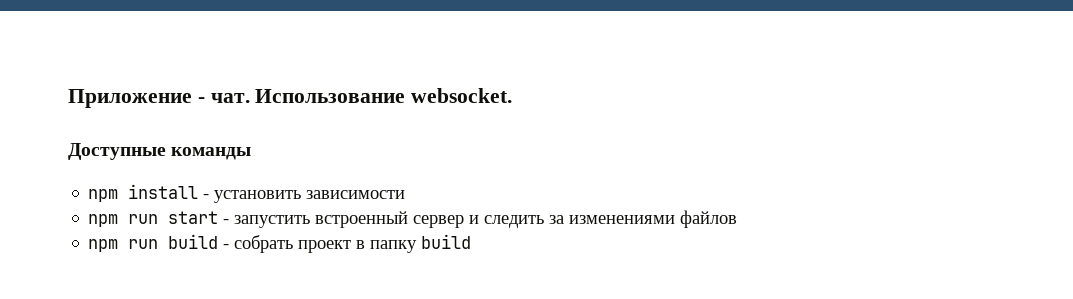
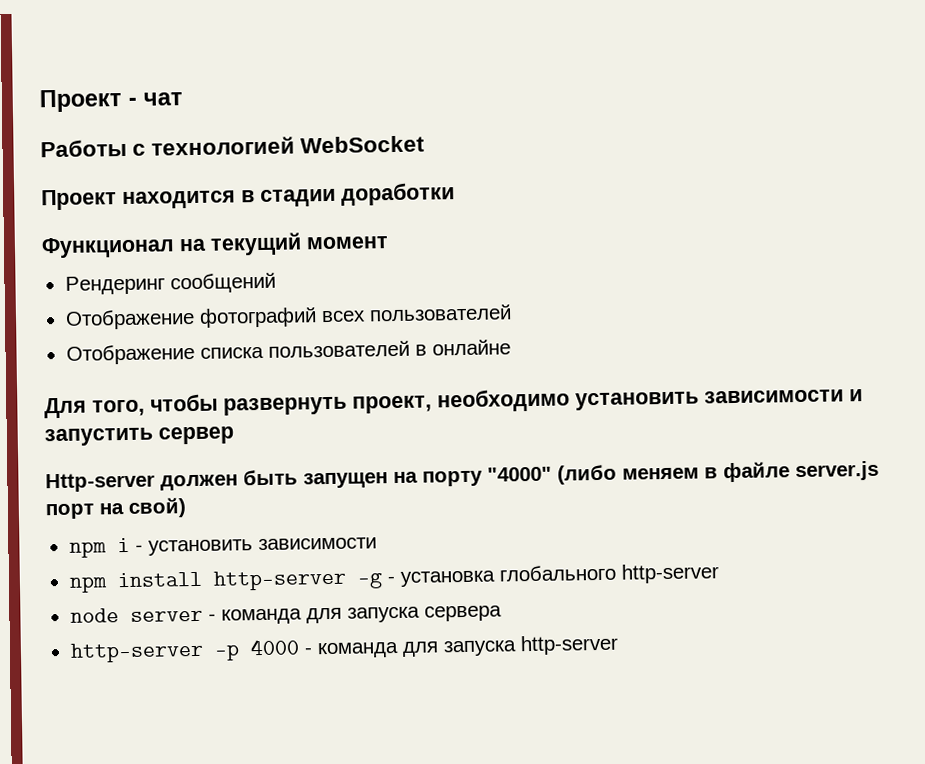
- Приложение - чат. Использование websocket.
- Доступные команды
- npm install - установить зависимости
+ Проект - чат
+ Работы с технологией WebSocket
+ Проект находится в стадии доработки
+ Функционал на текущий момент
+ Рендеринг сообщений
+ Отображение фотографий всех пользователей
+ Отображение списка пользователей в онлайне
+ Для того, чтобы развернуть проект, необходимо установить зависимости и запустить сервер
+ Http-server должен быть запущен на порту "4000" (либо меняем в файле server.js порт на свой)
+ npm i - установить зависимости
- npm run start - запустить встроенный сервер и следить за изменениями файлов
- npm run build - собрать проект в папку build
+ npm install http-server -g - установка глобального http-server
+ node server - команда для запуска сервера
+ http-server -p 4000 - команда для запуска http-server

